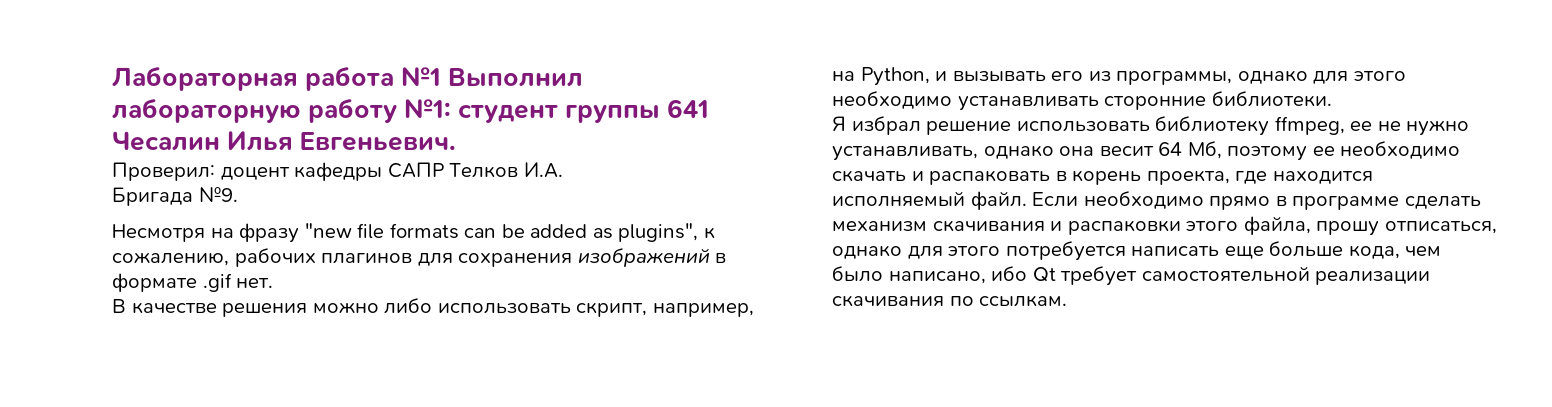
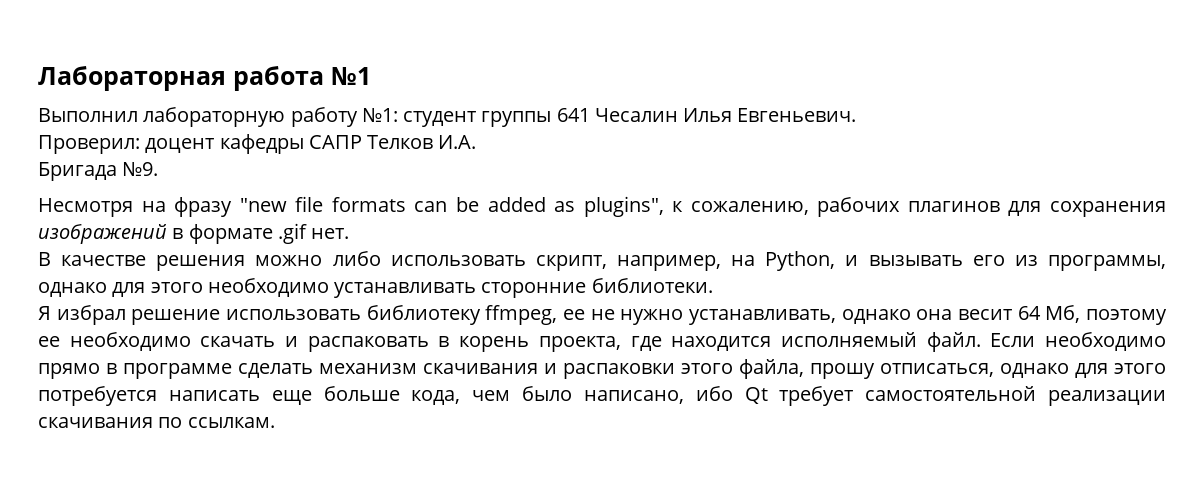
- Лабораторная работа №1 Выполнил лабораторную работу №1: студент группы 641 Чесалин Илья Евгеньевич.
+ Лабораторная работа №1
+ Выполнил лабораторную работу №1: студент группы 641 Чесалин Илья Евгеньевич.

